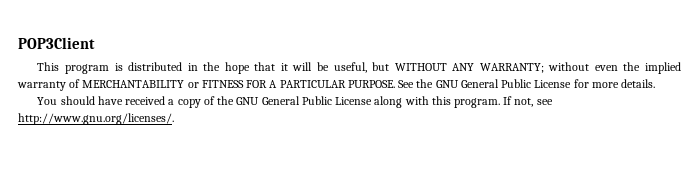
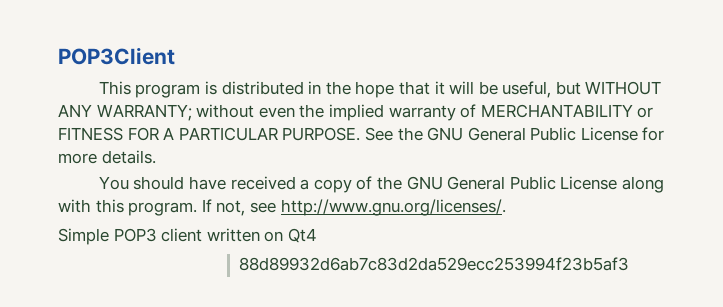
+ Simple POP3 client written on Qt4
+ 88d89932d6ab7c83d2da529ecc253994f23b5af3

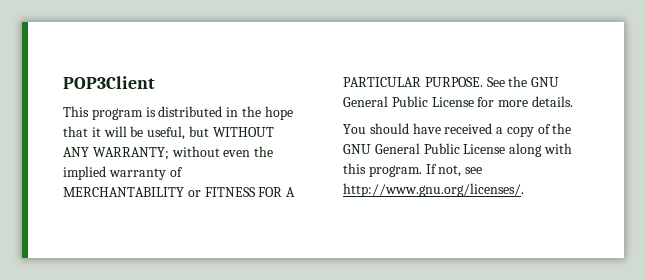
- Simple POP3 client written on Qt4
- 88d89932d6ab7c83d2da529ecc253994f23b5af3

